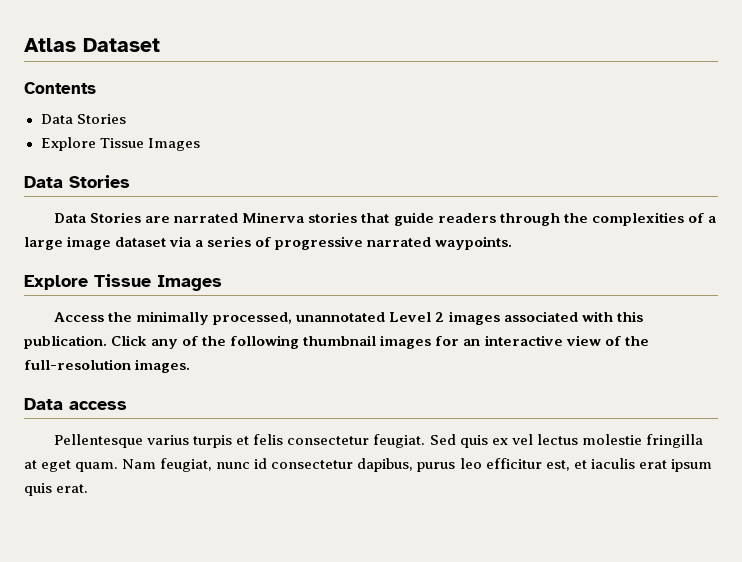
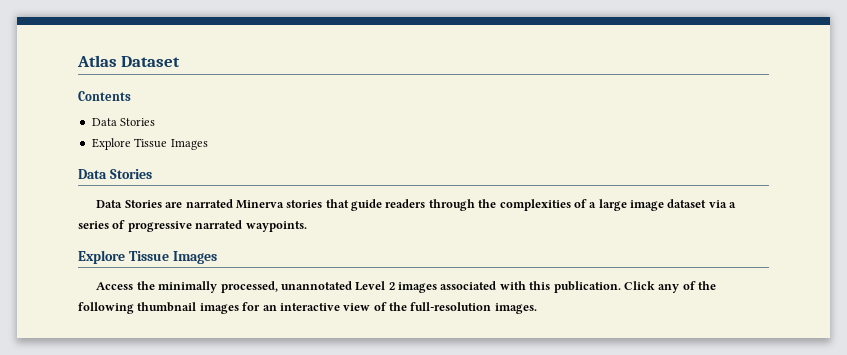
- Data access
- Pellentesque varius turpis et felis consectetur feugiat. Sed quis ex vel lectus molestie fringilla at eget quam. Nam feugiat, nunc id consectetur dapibus, purus leo efficitur est, et iaculis erat ipsum quis erat.

